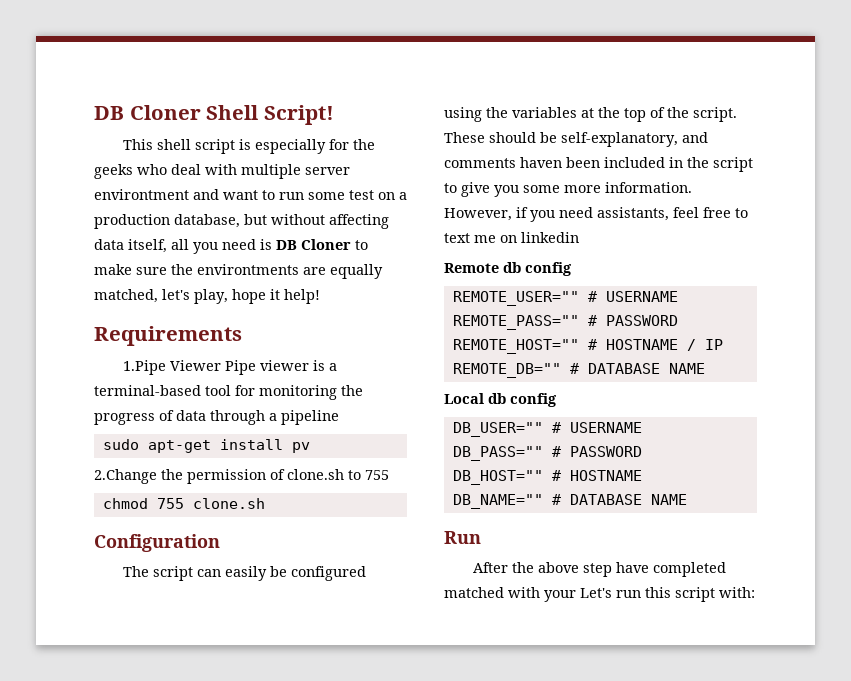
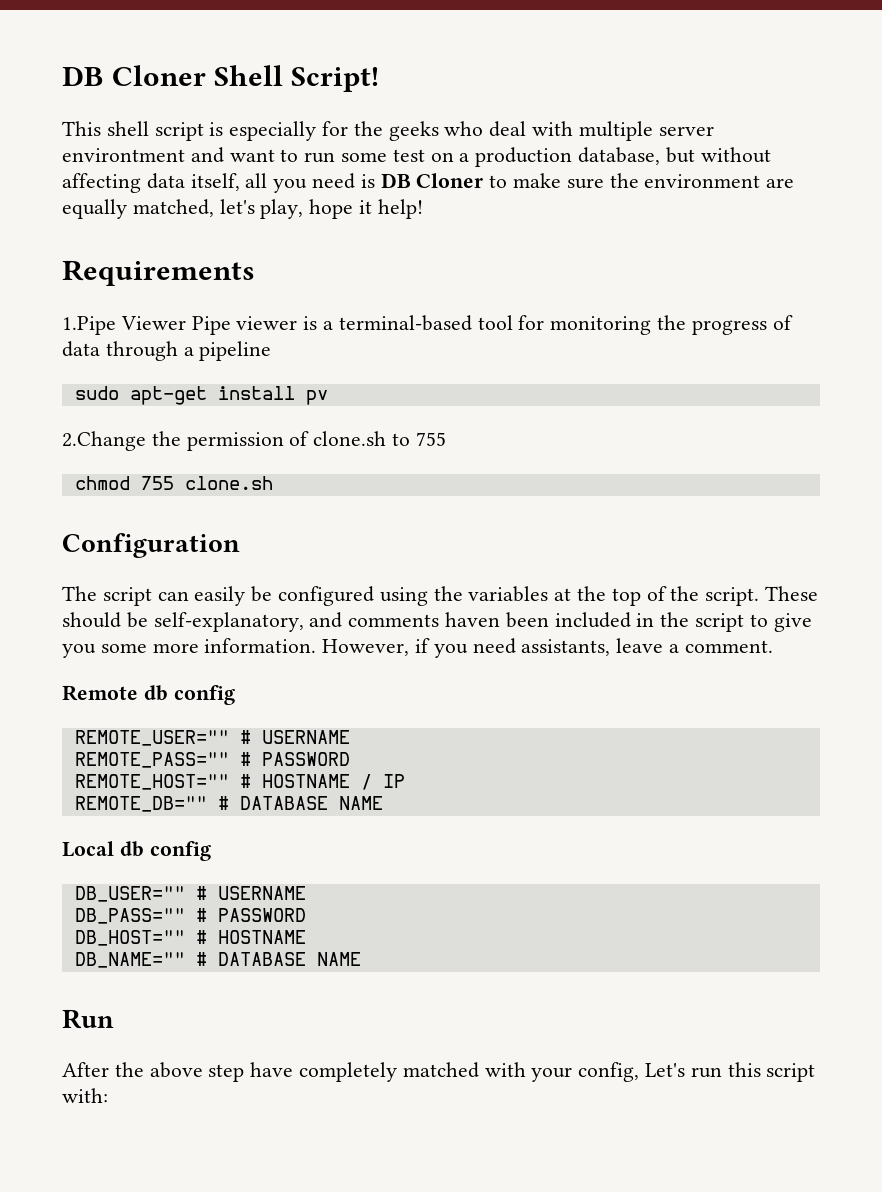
- This shell script is especially for the geeks who deal with multiple server environtment and want to run some test on a production database, but without affecting data itself, all you need is DB Cloner to make sure the environtments are equally matched, let's play, hope it help!
+ This shell script is especially for the geeks who deal with multiple server environtment and want to run some test on a production database, but without affecting data itself, all you need is DB Cloner to make sure the environment are equally matched, let's play, hope it help!
- However, if you need assistants, feel free to text me on linkedin
+ However, if you need assistants, leave a comment.
- After the above step have completed matched with your Let's run this script with:
+ After the above step have completely matched with your config, Let's run this script with:

